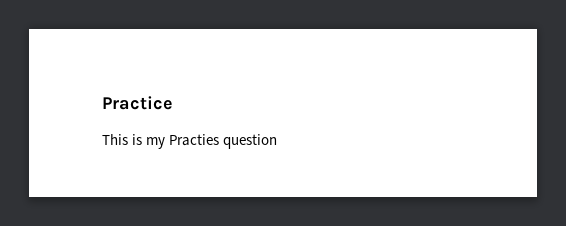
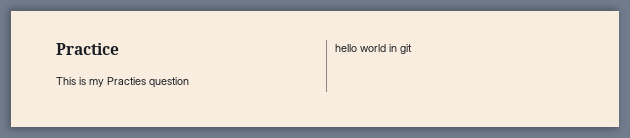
+ hello world in git

